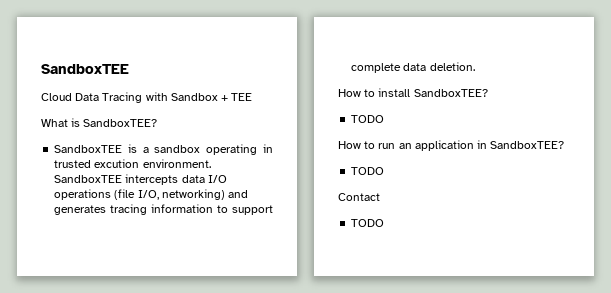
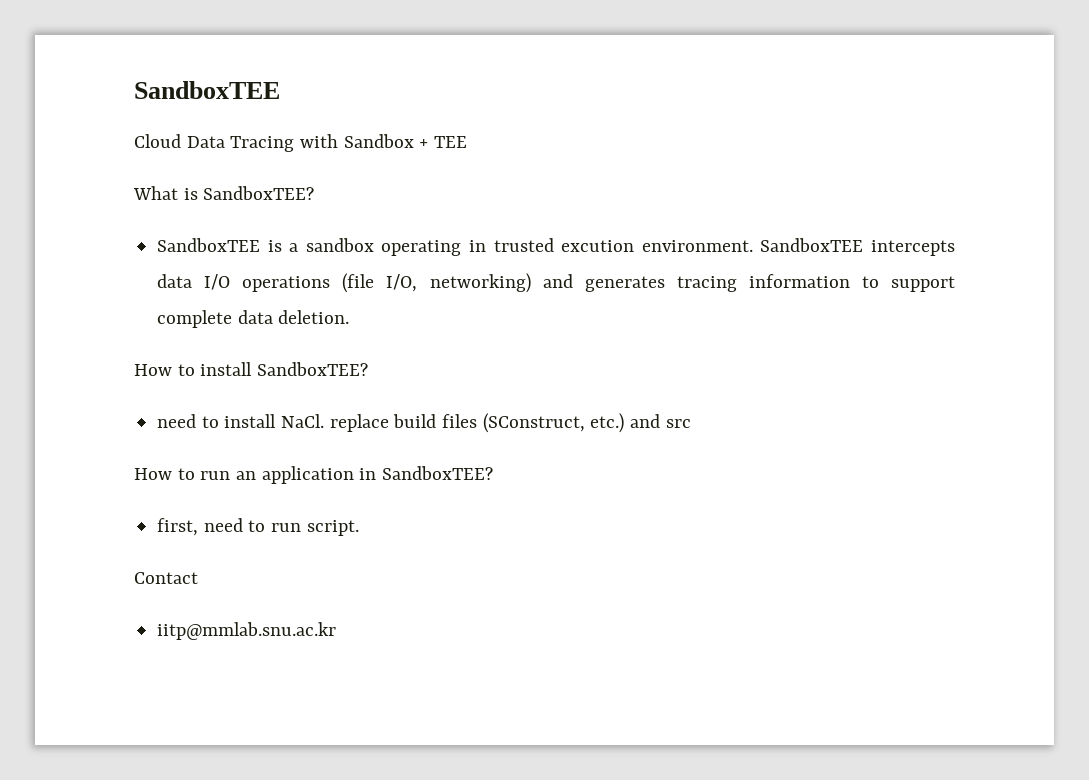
  How to install SandboxTEE?
- TODO
+ need to install NaCl. replace build files (SConstruct, etc.) and src
  How to run an application in SandboxTEE?
- TODO
+ first, need to run script.
  Contact
- TODO
+ iitp@mmlab.snu.ac.kr

